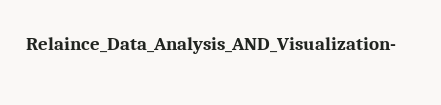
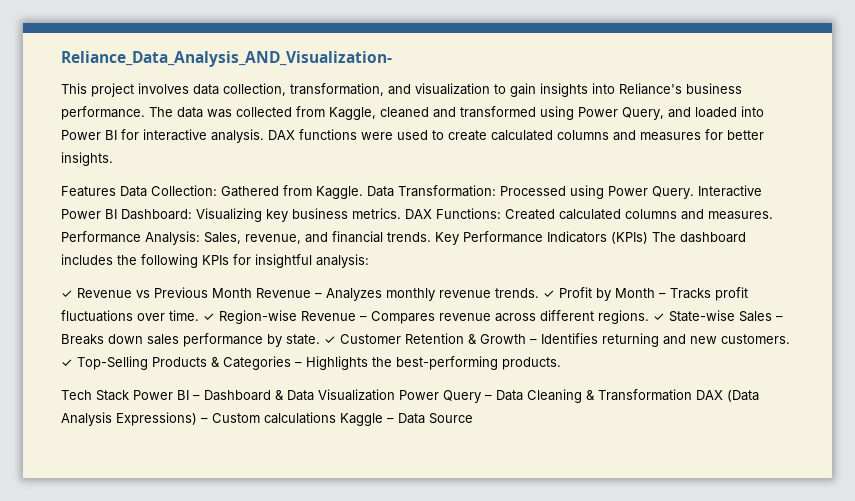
- Relaince_Data_Analysis_AND_Visualization-
+ Reliance_Data_Analysis_AND_Visualization-
+ This project involves data collection, transformation, and visualization to gain insights into Reliance's business performance. The data was collected from Kaggle, cleaned and transformed using Power Query, and loaded into Power BI for interactive analysis. DAX functions were used to create calculated columns and measures for better insights.
+ Features Data Collection: Gathered from Kaggle. Data Transformation: Processed using Power Query. Interactive Power BI Dashboard: Visualizing key business metrics. DAX Functions: Created calculated columns and measures. Performance Analysis: Sales, revenue, and financial trends. Key Performance Indicators (KPIs) The dashboard includes the following KPIs for insightful analysis:
+ ✓ Revenue vs Previous Month Revenue – Analyzes monthly revenue trends. ✓ Profit by Month – Tracks profit fluctuations over time. ✓ Region-wise Revenue – Compares revenue across different regions. ✓ State-wise Sales – Breaks down sales performance by state. ✓ Customer Retention & Growth – Identifies returning and new customers. ✓ Top-Selling Products & Categories – Highlights the best-performing products.
+ Tech Stack Power BI – Dashboard & Data Visualization Power Query – Data Cleaning & Transformation DAX (Data Analysis Expressions) – Custom calculations Kaggle – Data Source

